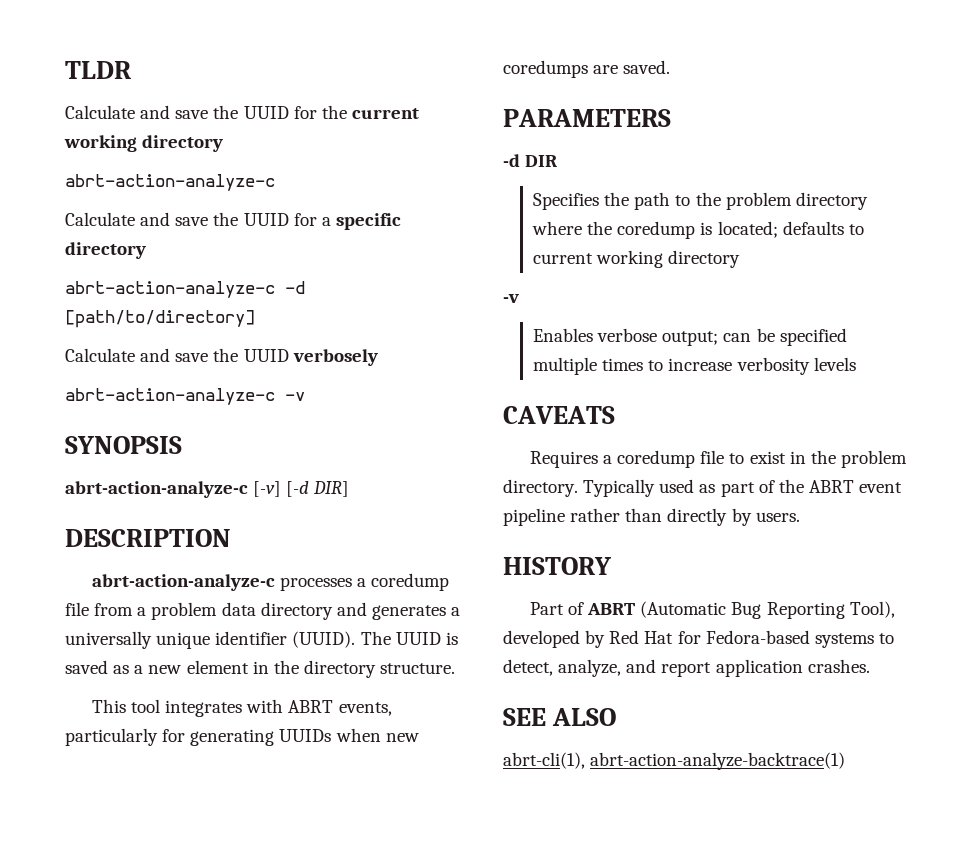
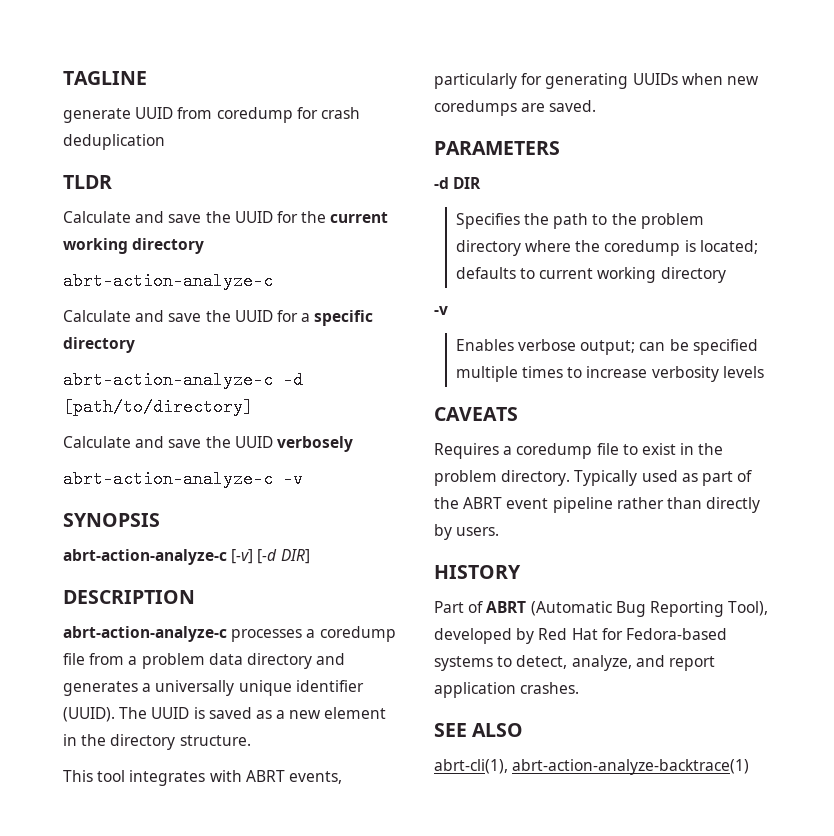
+ TAGLINE
+ generate UUID from coredump for crash deduplication

